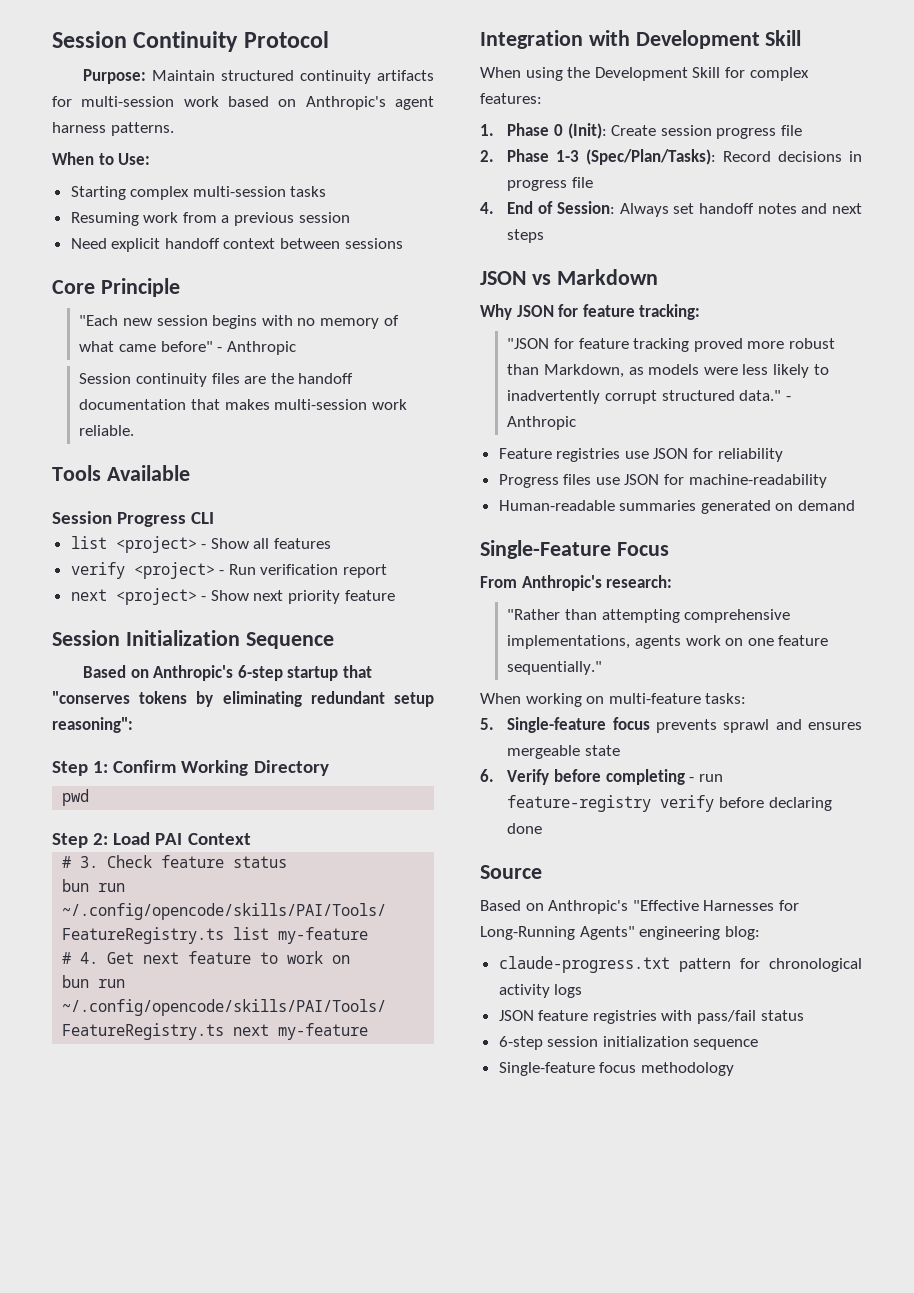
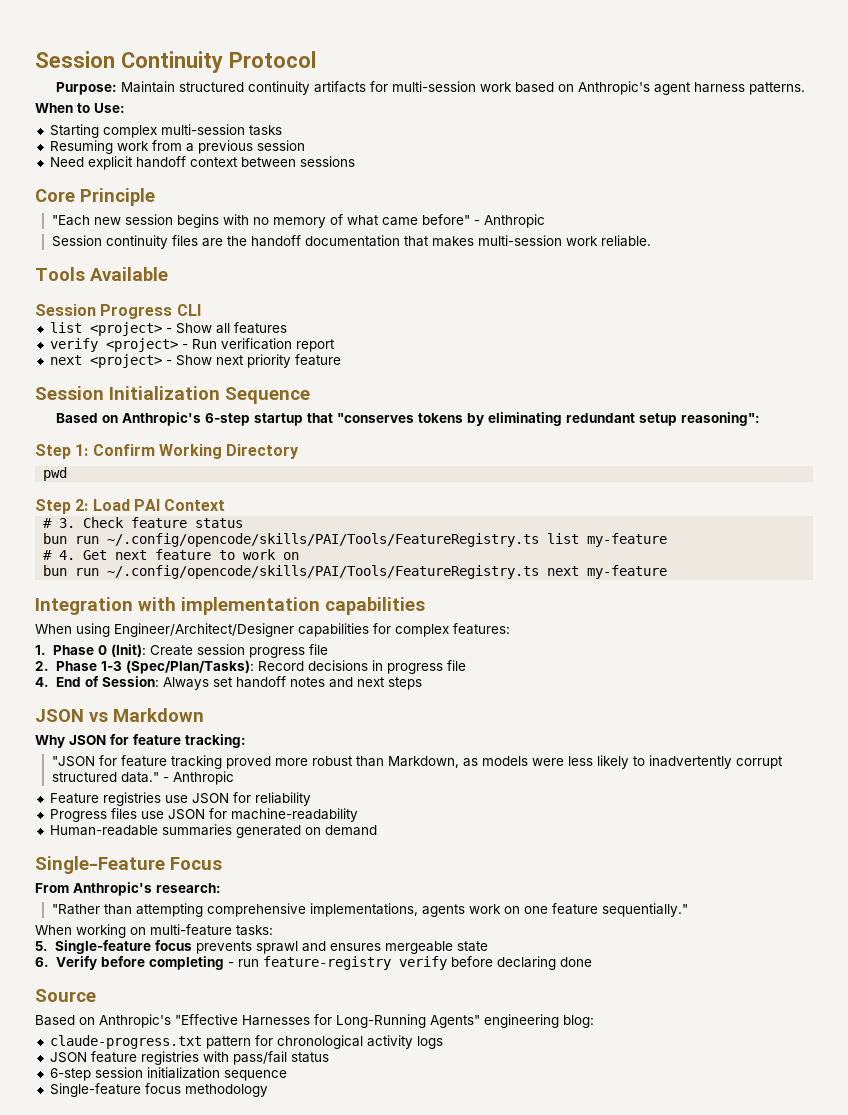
- Integration with Development Skill
+ Integration with implementation capabilities
- When using the Development Skill for complex features:
+ When using Engineer/Architect/Designer capabilities for complex features:

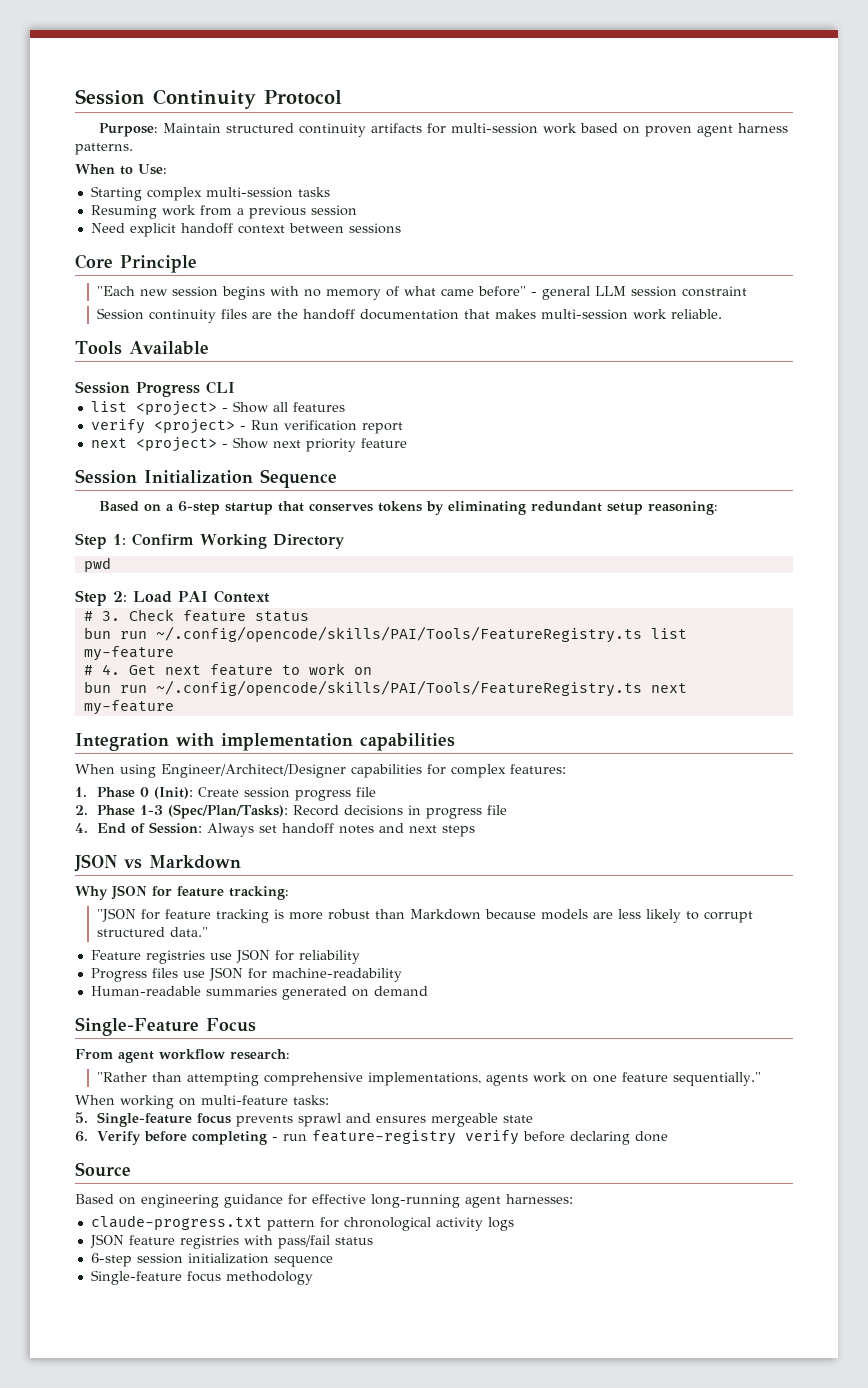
- Purpose: Maintain structured continuity artifacts for multi-session work based on Anthropic's agent harness patterns.
+ Purpose: Maintain structured continuity artifacts for multi-session work based on proven agent harness patterns.
- "Each new session begins with no memory of what came before" - Anthropic
+ "Each new session begins with no memory of what came before" - general LLM session constraint
- Based on Anthropic's 6-step startup that "conserves tokens by eliminating redundant setup reasoning":
+ Based on a 6-step startup that conserves tokens by eliminating redundant setup reasoning:
- "JSON for feature tracking proved more robust than Markdown, as models were less likely to inadvertently corrupt structured data." - Anthropic
+ "JSON for feature tracking is more robust than Markdown because models are less likely to corrupt structured data."
- From Anthropic's research:
+ From agent workflow research:
- Based on Anthropic's "Effective Harnesses for Long-Running Agents" engineering blog:
+ Based on engineering guidance for effective long-running agent harnesses:

